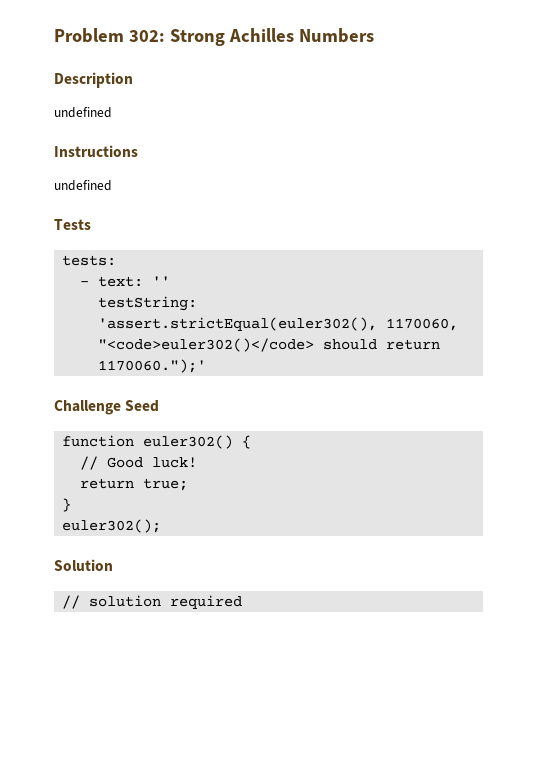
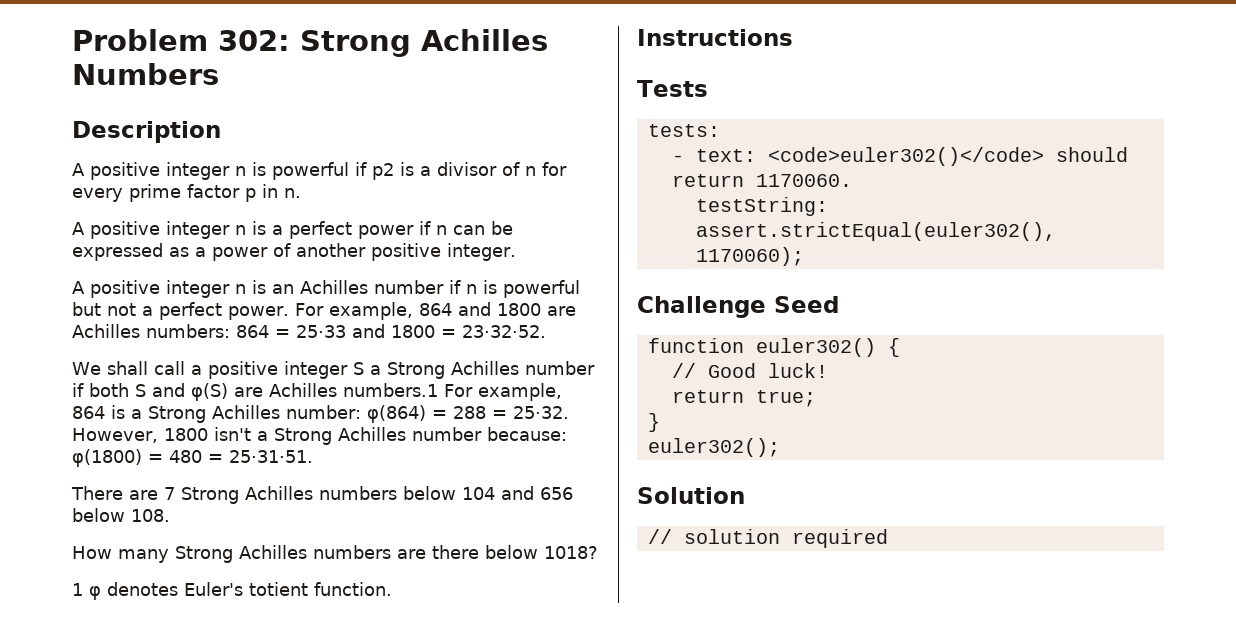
  Description
- undefined
+ A positive integer n is powerful if p2 is a divisor of n for every prime factor p in n.
+ A positive integer n is a perfect power if n can be expressed as a power of another positive integer.
+ A positive integer n is an Achilles number if n is powerful but not a perfect power. For example, 864 and 1800 are Achilles numbers: 864 = 25·33 and 1800 = 23·32·52.
+ We shall call a positive integer S a Strong Achilles number if both S and φ(S) are Achilles numbers.1 For example, 864 is a Strong Achilles number: φ(864) = 288 = 25·32. However, 1800 isn't a Strong Achilles number because: φ(1800) = 480 = 25·31·51.
+ There are 7 Strong Achilles numbers below 104 and 656 below 108.
+ How many Strong Achilles numbers are there below 1018?
+ 1 φ denotes Euler's totient function.
  Instructions
- undefined
- - text: ''
- testString: 'assert.strictEqual(euler302(), 1170060, "<code>euler302()</code> should return 1170060.");'
+ - text: <code>euler302()</code> should return 1170060.
+ testString: assert.strictEqual(euler302(), 1170060);

